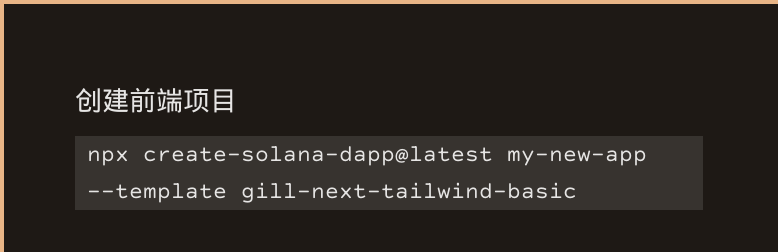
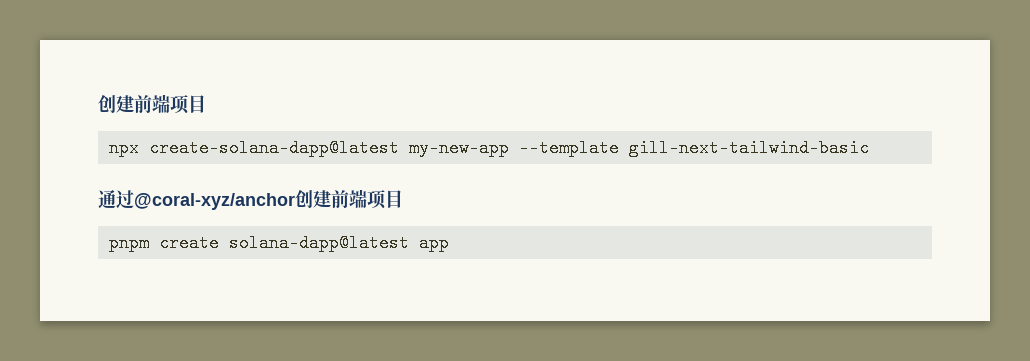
+ 通过@coral-xyz/anchor创建前端项目
+ pnpm create solana-dapp@latest app

